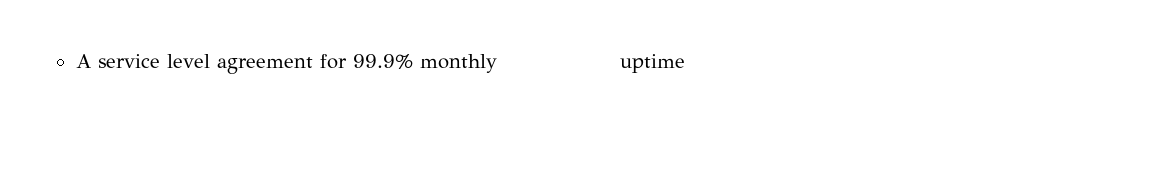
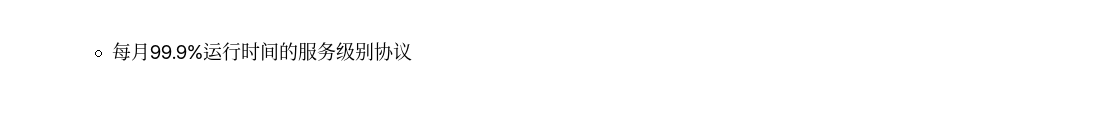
- A service level agreement for 99.9% monthly uptime
+ 每月99.9%运行时间的服务级别协议

